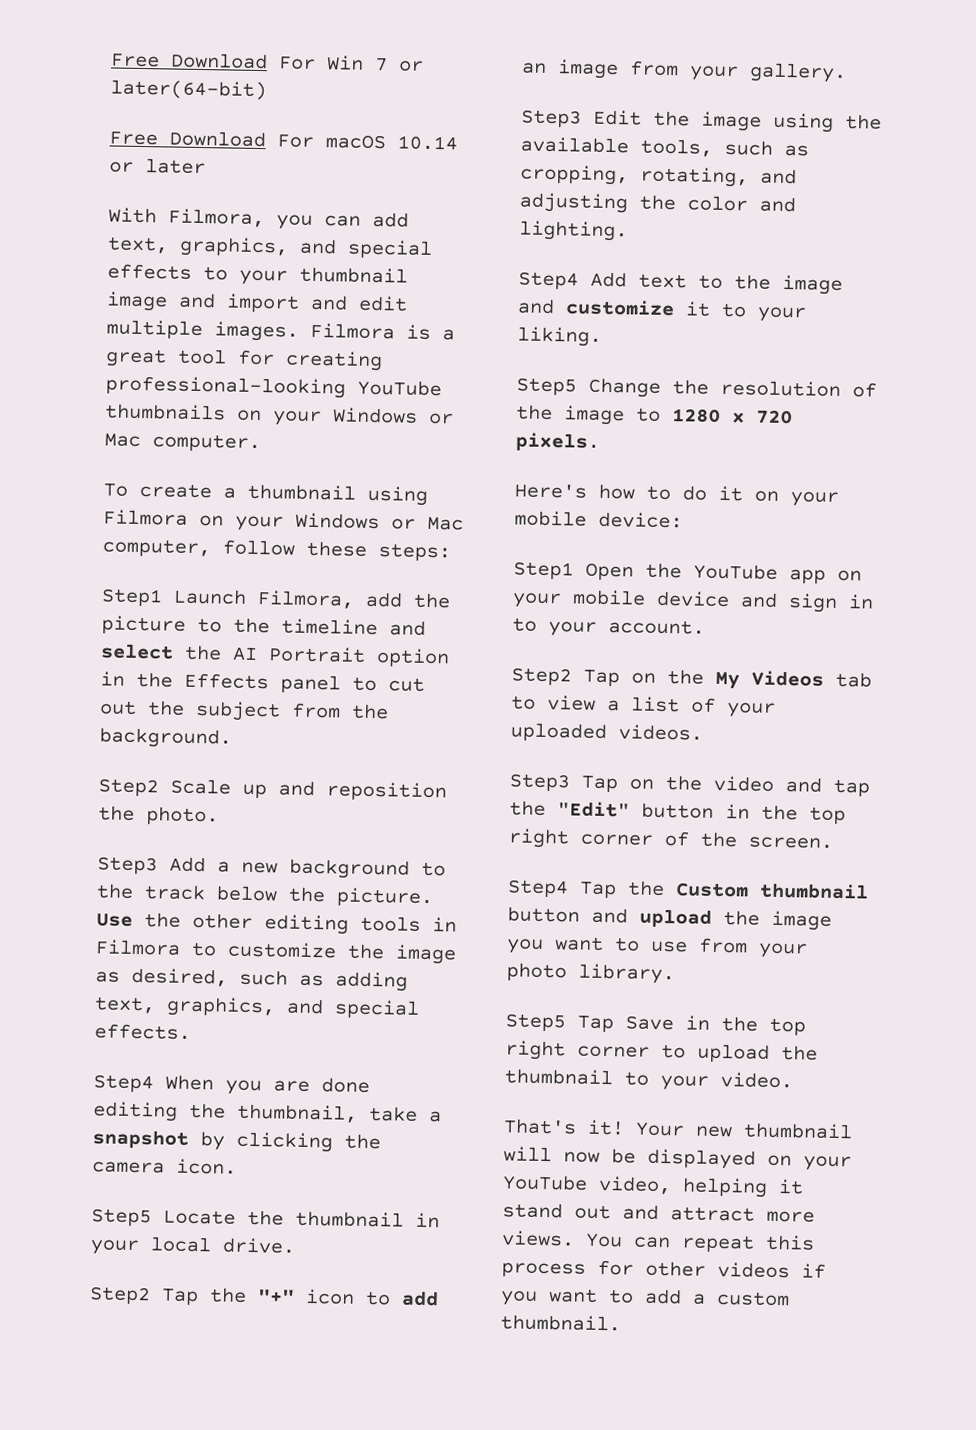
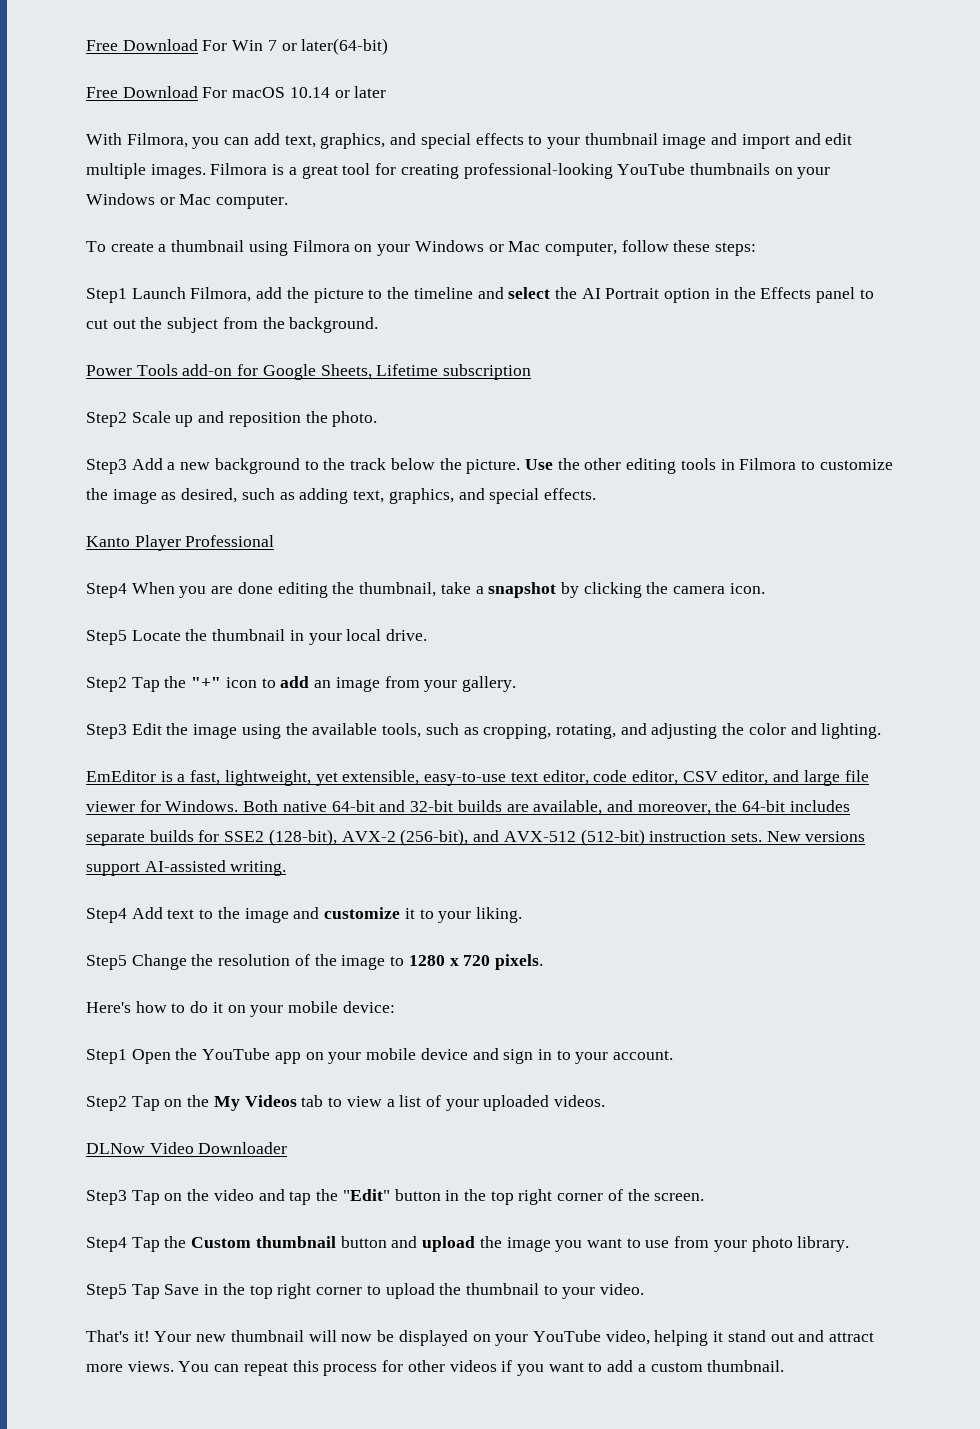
+ Power Tools add-on for Google Sheets, Lifetime subscription
+ Kanto Player Professional
+ EmEditor is a fast, lightweight, yet extensible, easy-to-use text editor, code editor, CSV editor, and large file viewer for Windows. Both native 64-bit and 32-bit builds are available, and moreover, the 64-bit includes separate builds for SSE2 (128-bit), AVX-2 (256-bit), and AVX-512 (512-bit) instruction sets. New versions support AI-assisted writing.
+ DLNow Video Downloader

